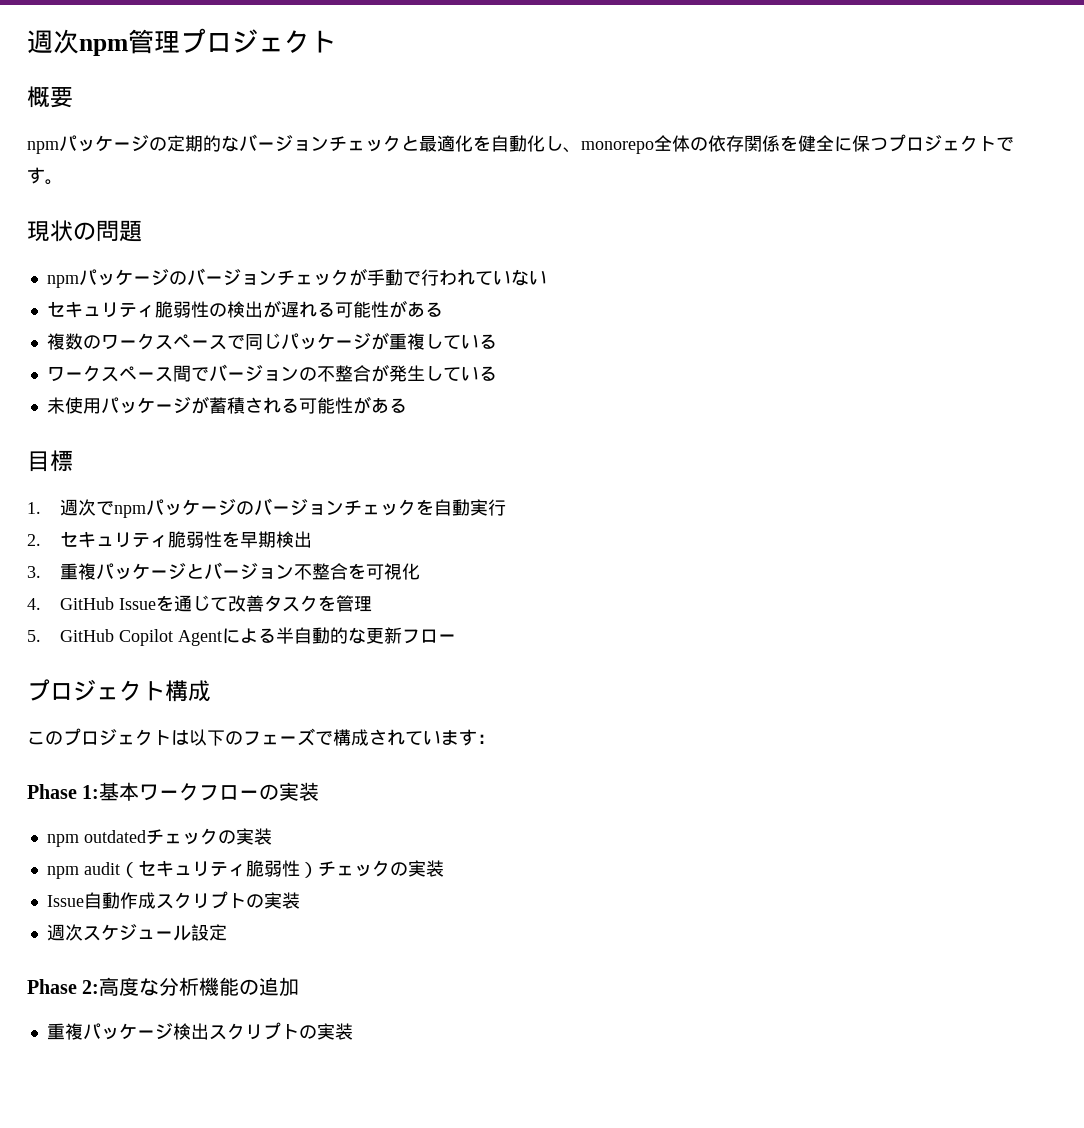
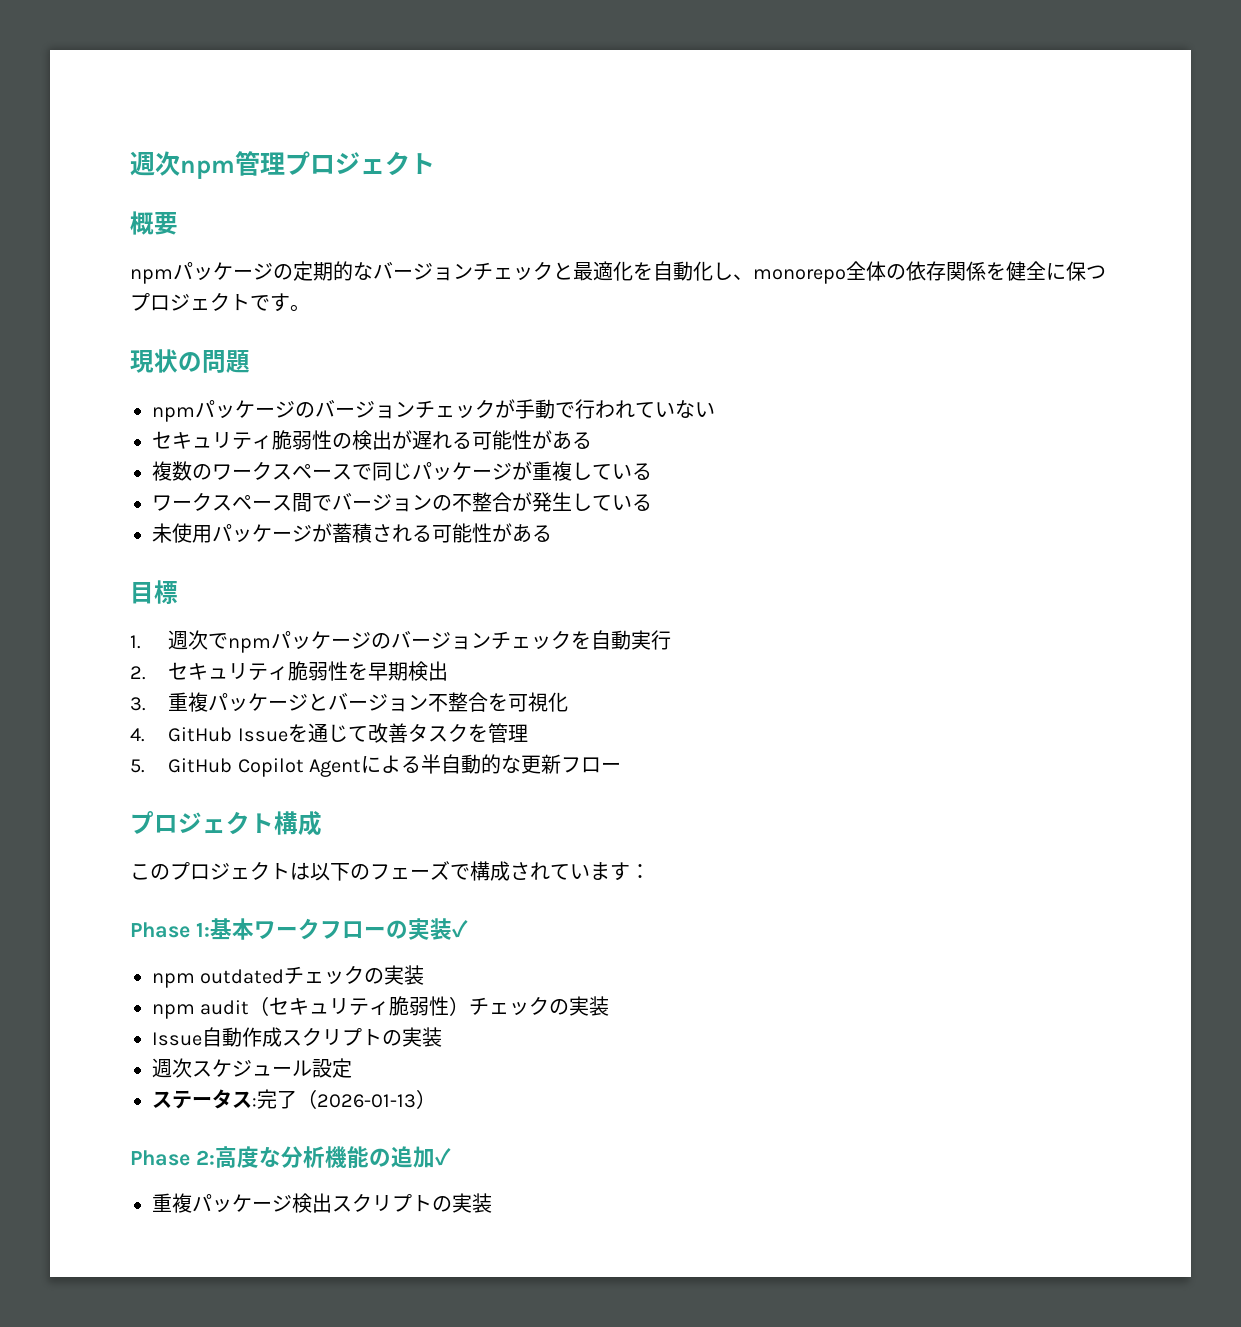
- Phase 1:基本ワークフローの実装
+ Phase 1:基本ワークフローの実装✓
+ ステータス:完了（2026-01-13）
- Phase 2:高度な分析機能の追加
+ Phase 2:高度な分析機能の追加✓

